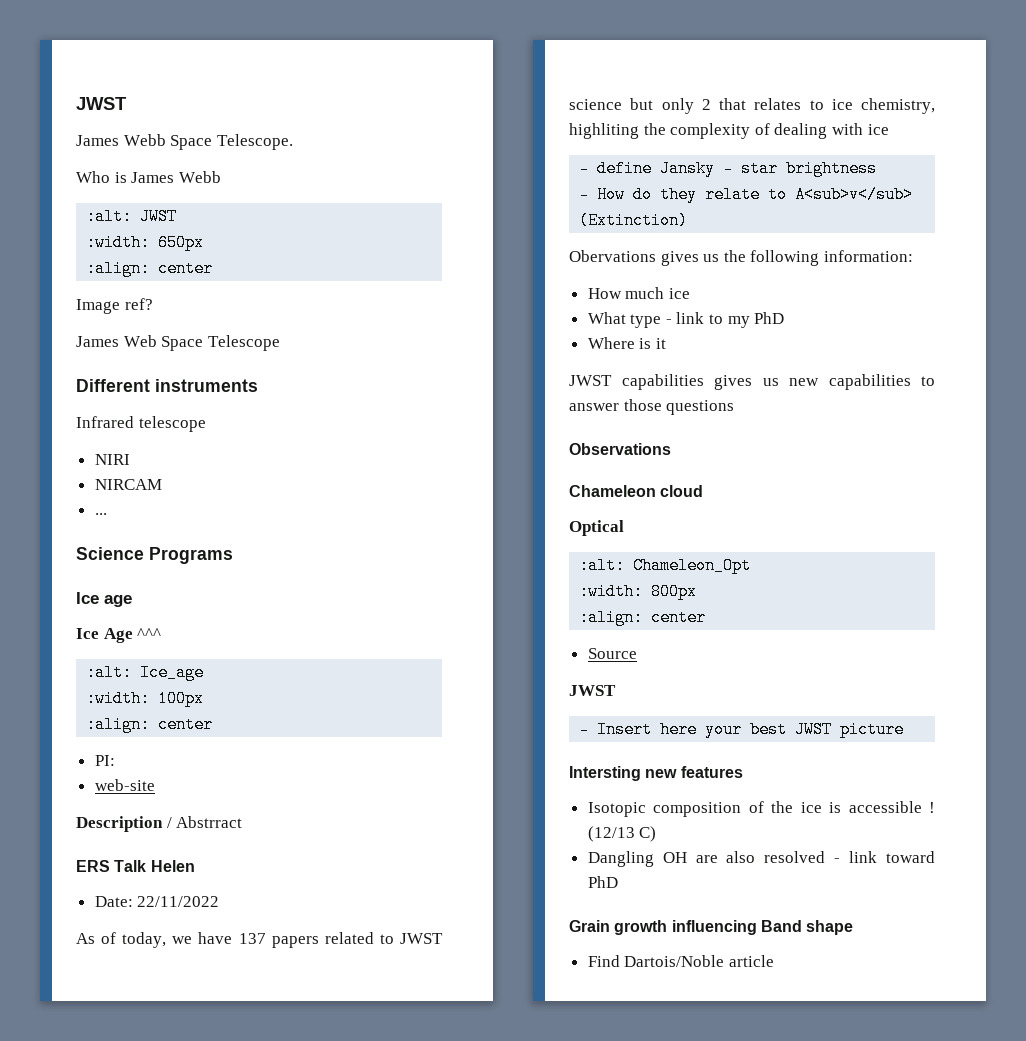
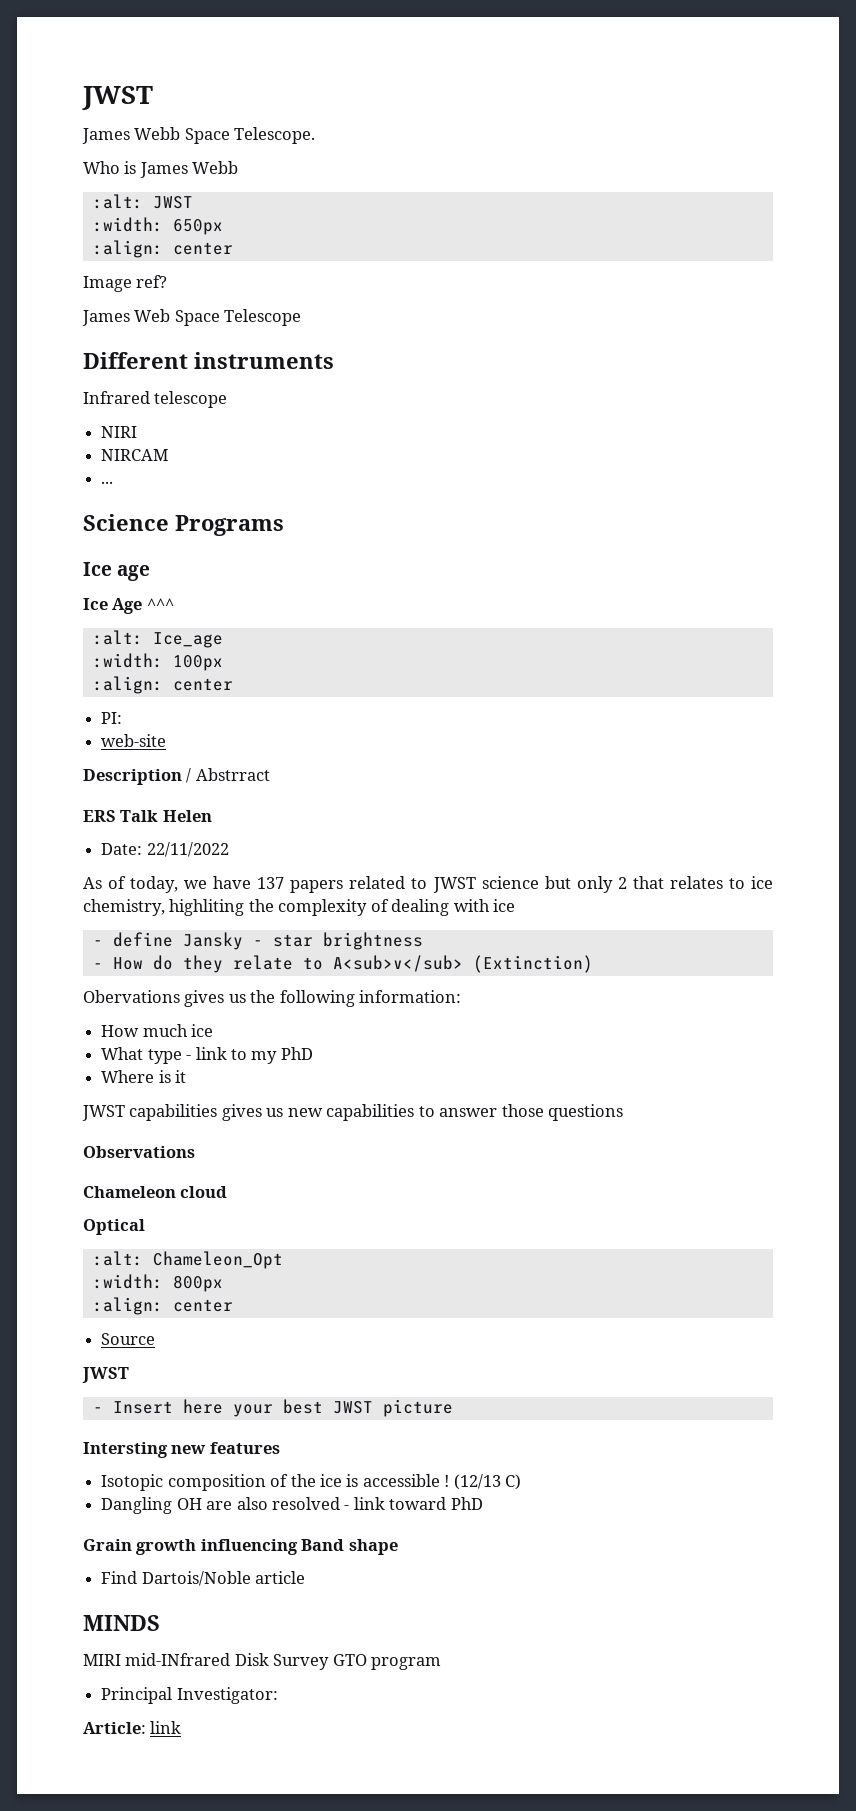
+ MINDS
+ MIRI mid-INfrared Disk Survey GTO program
+ Principal Investigator:
+ Article: link

